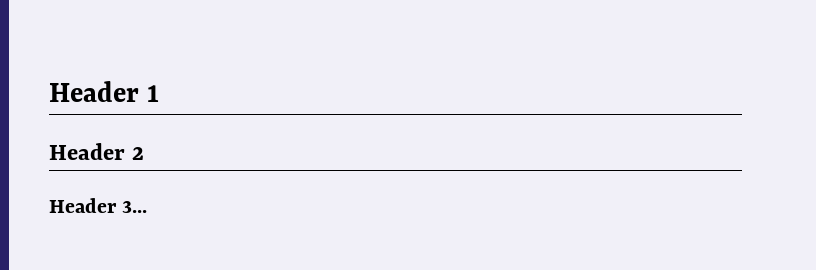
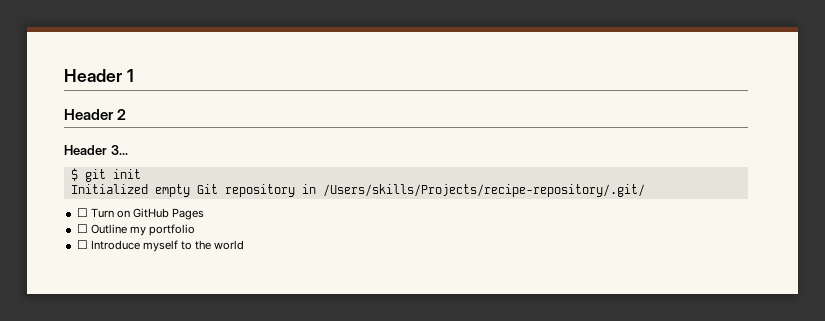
+ $ git init
+ Initialized empty Git repository in /Users/skills/Projects/recipe-repository/.git/
+ ☐ Turn on GitHub Pages
+ ☐ Outline my portfolio
+ ☐ Introduce myself to the world

